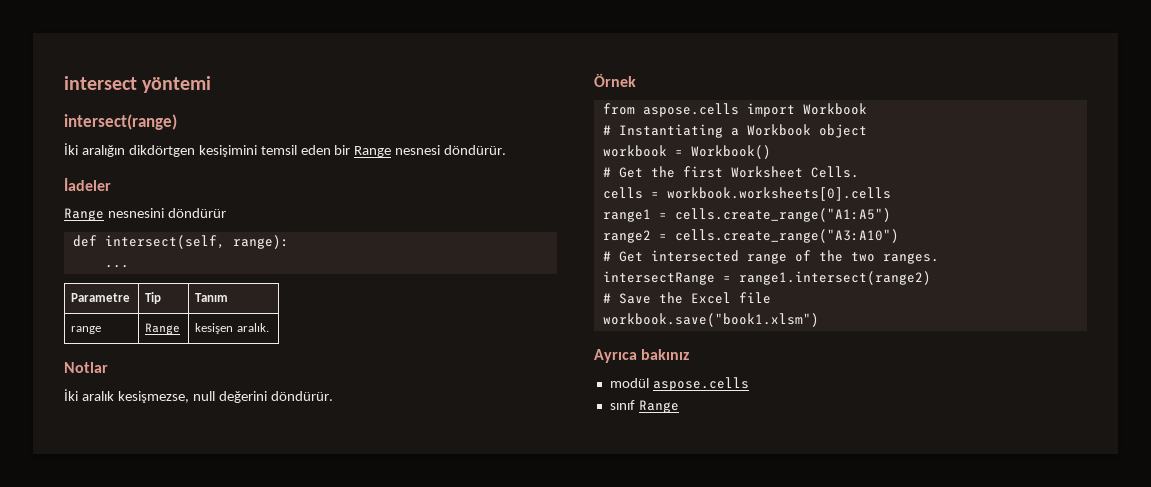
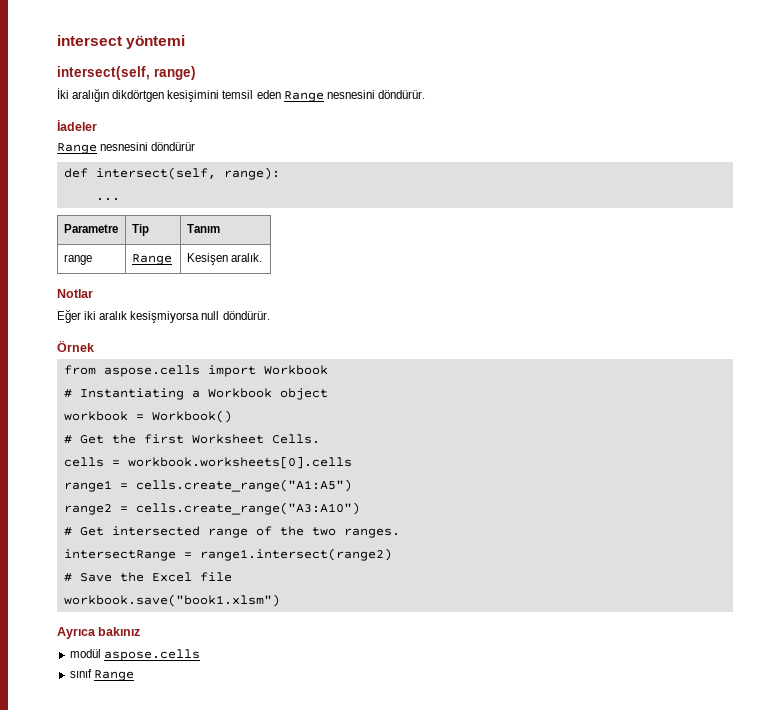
- intersect(range)
+ intersect(self, range)
- İki aralığın dikdörtgen kesişimini temsil eden bir Range nesnesi döndürür.
+ İki aralığın dikdörtgen kesişimini temsil eden Range nesnesini döndürür.
- range | Range | kesişen aralık.
+ range | Range | Kesişen aralık.
- İki aralık kesişmezse, null değerini döndürür.
+ Eğer iki aralık kesişmiyorsa null döndürür.

